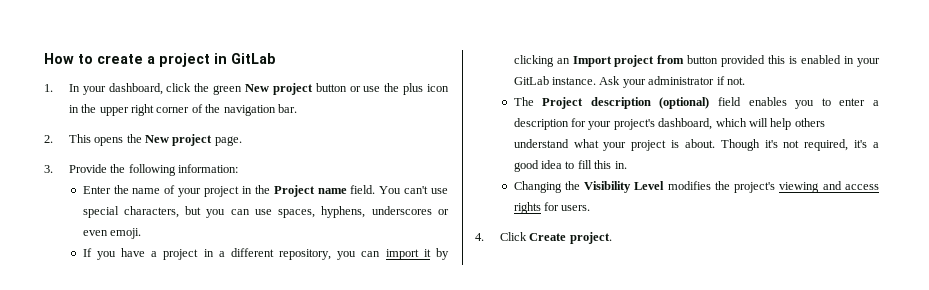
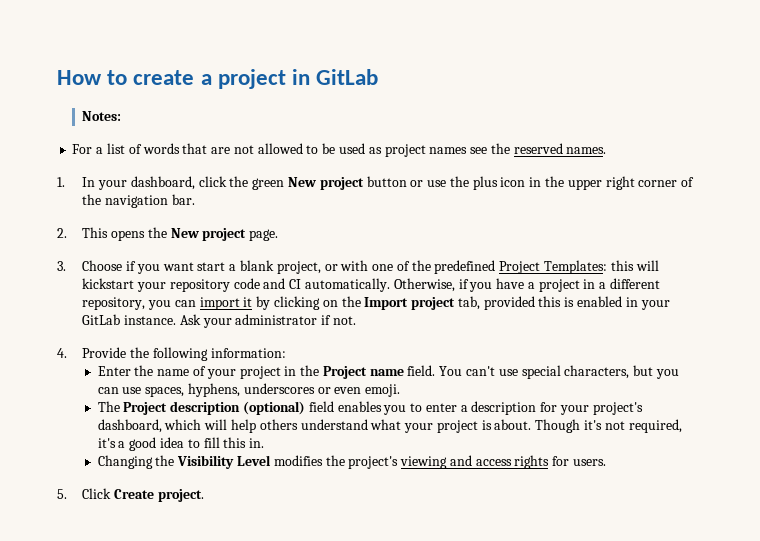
+ Notes:
+ For a list of words that are not allowed to be used as project names see the reserved names.
- 3. Provide the following information:
+ 3. Choose if you want start a blank project, or with one of the predefined Project Templates: this will kickstart your repository code and CI automatically. Otherwise, if you have a project in a different repository, you can import it by clicking on the Import project tab, provided this is enabled in your GitLab instance. Ask your administrator if not.
+ 4. Provide the following information:
- If you have a project in a different repository, you can import it by clicking an Import project from button provided this is enabled in your GitLab instance. Ask your administrator if not.
- 4. Click Create project.
+ 5. Click Create project.

